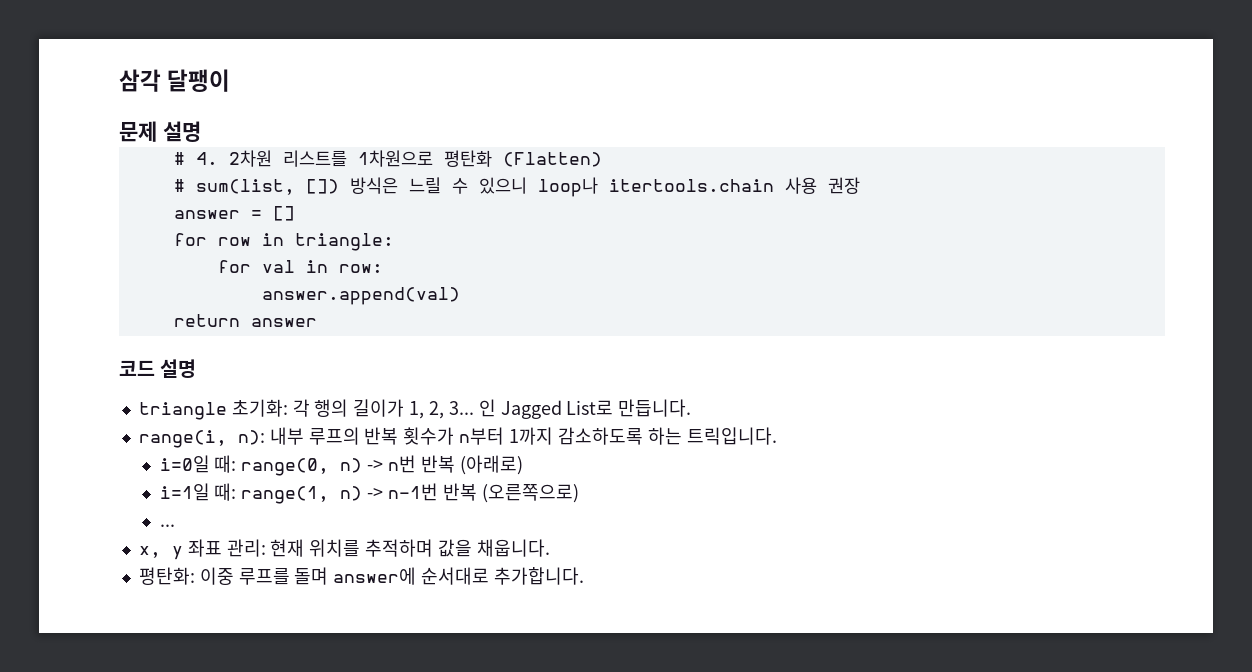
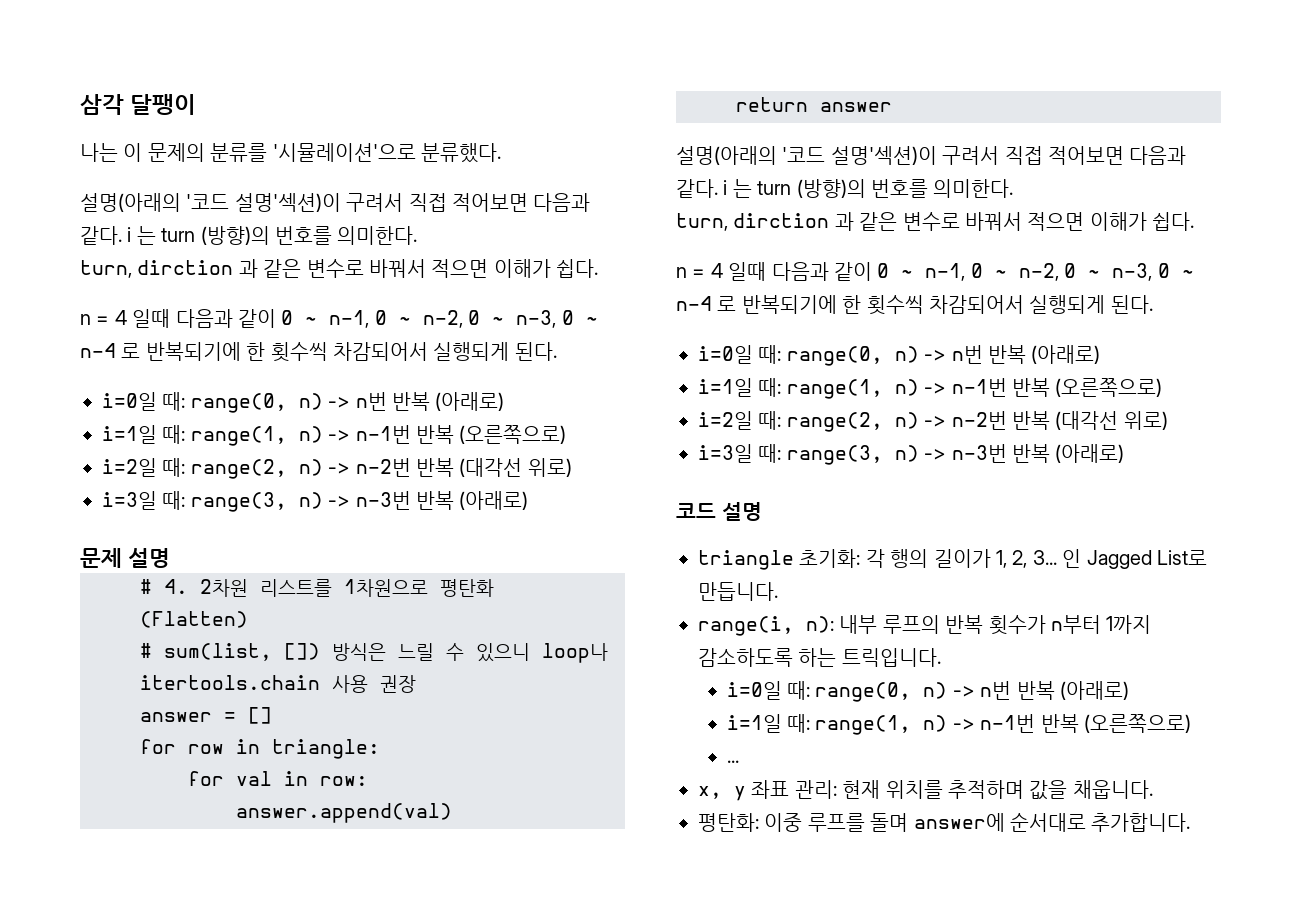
+ 나는 이 문제의 분류를 '시뮬레이션'으로 분류했다.
+ 설명(아래의 '코드 설명'섹션)이 구려서 직접 적어보면 다음과 같다. i 는 turn (방향)의 번호를 의미한다.
+ turn, dirction 과 같은 변수로 바꿔서 적으면 이해가 쉽다.
+ n = 4 일때 다음과 같이 0 ~ n-1, 0 ~ n-2, 0 ~ n-3, 0 ~ n-4 로 반복되기에 한 횟수씩 차감되어서 실행되게 된다.
+ i=0일 때: range(0, n) -> n번 반복 (아래로)
+ i=1일 때: range(1, n) -> n-1번 반복 (오른쪽으로)
+ i=2일 때: range(2, n) -> n-2번 반복 (대각선 위로)
+ i=3일 때: range(3, n) -> n-3번 반복 (아래로)
  return answer
+ 설명(아래의 '코드 설명'섹션)이 구려서 직접 적어보면 다음과 같다. i 는 turn (방향)의 번호를 의미한다.
+ turn, dirction 과 같은 변수로 바꿔서 적으면 이해가 쉽다.
+ n = 4 일때 다음과 같이 0 ~ n-1, 0 ~ n-2, 0 ~ n-3, 0 ~ n-4 로 반복되기에 한 횟수씩 차감되어서 실행되게 된다.
+ i=0일 때: range(0, n) -> n번 반복 (아래로)
+ i=1일 때: range(1, n) -> n-1번 반복 (오른쪽으로)
+ i=2일 때: range(2, n) -> n-2번 반복 (대각선 위로)
+ i=3일 때: range(3, n) -> n-3번 반복 (아래로)

